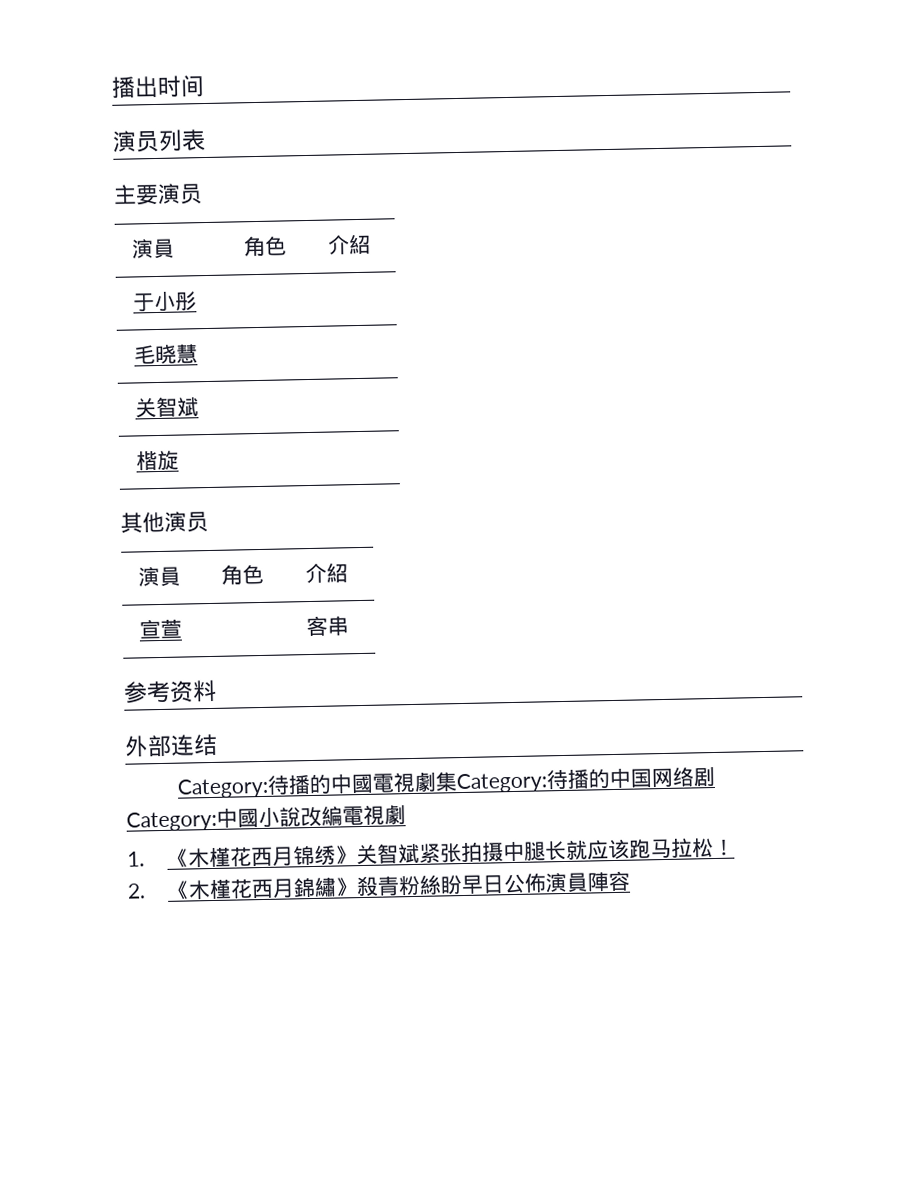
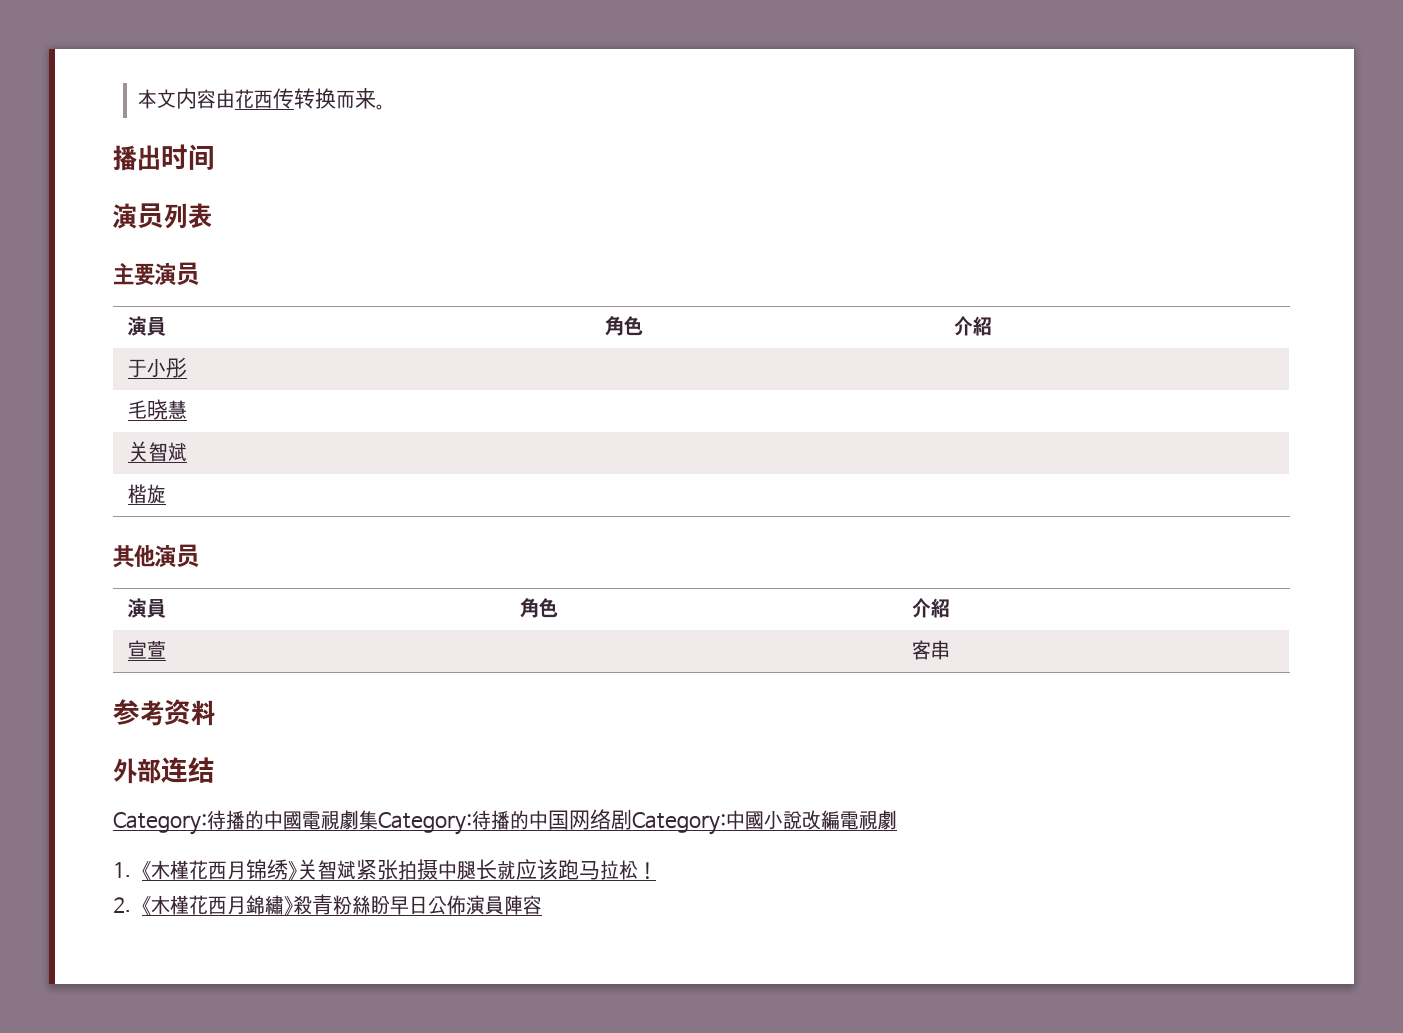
+ 本文内容由花西传转换而来。

